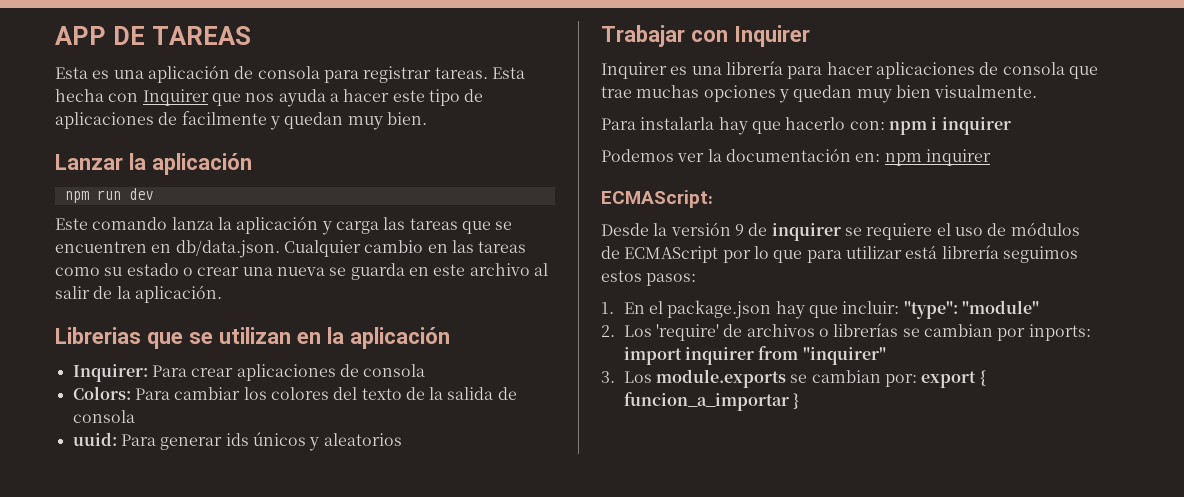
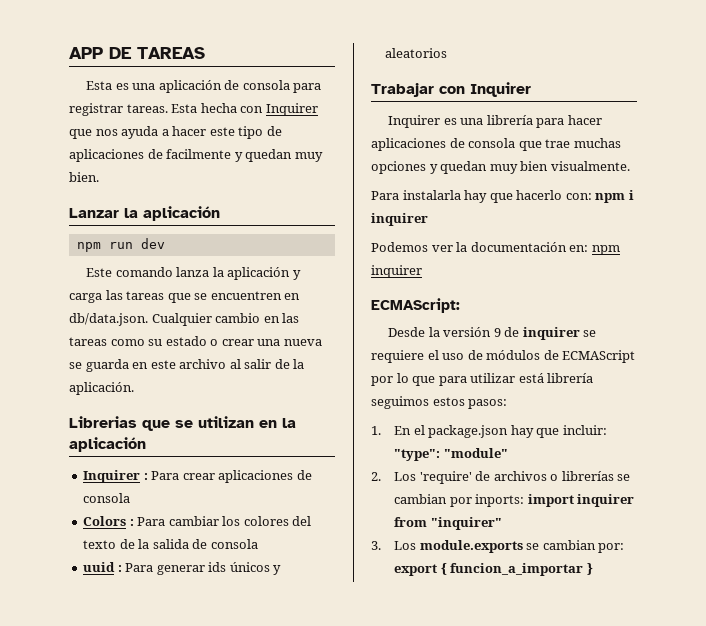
- Inquirer: Para crear aplicaciones de consola
+ Inquirer : Para crear aplicaciones de consola
- Colors: Para cambiar los colores del texto de la salida de consola
+ Colors : Para cambiar los colores del texto de la salida de consola
- uuid: Para generar ids únicos y aleatorios
+ uuid : Para generar ids únicos y aleatorios

